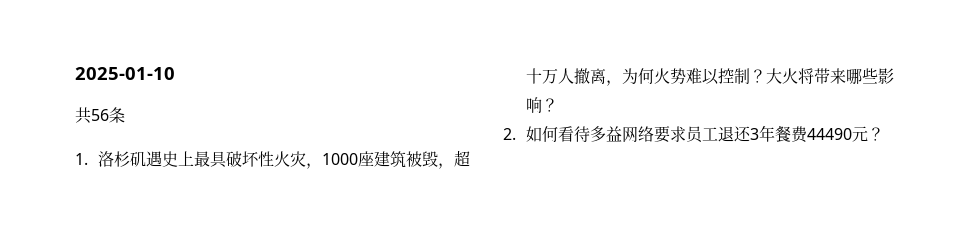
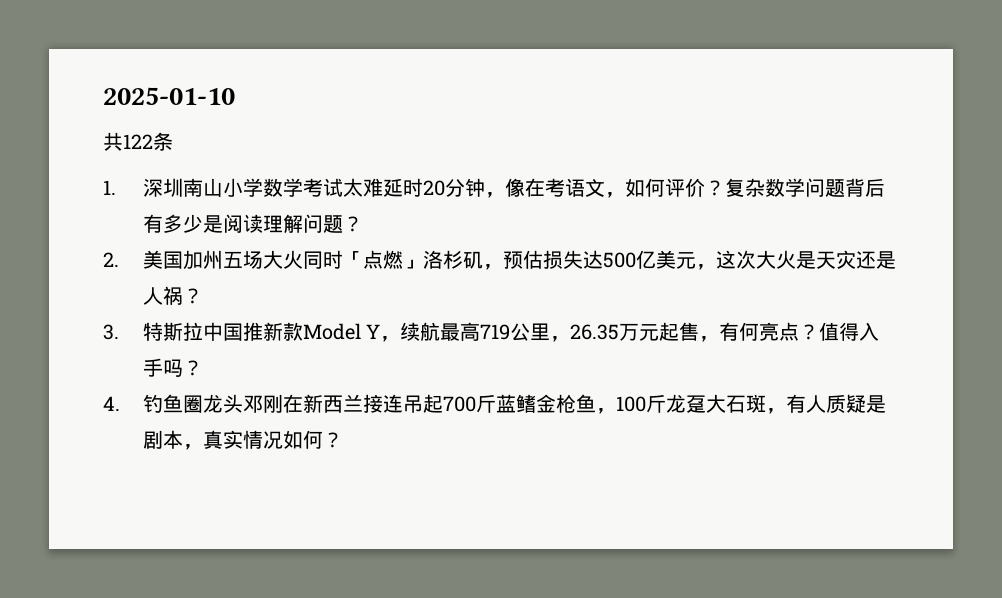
- 共56条
+ 共122条
- 1.洛杉矶遇史上最具破坏性火灾，1000座建筑被毁，超十万人撤离，为何火势难以控制？大火将带来哪些影响？
- 2.如何看待多益网络要求员工退还3年餐费44490元？
+ 1.深圳南山小学数学考试太难延时20分钟，像在考语文，如何评价？复杂数学问题背后有多少是阅读理解问题？
+ 2.美国加州五场大火同时「点燃」洛杉矶，预估损失达500亿美元，这次大火是天灾还是人祸？
+ 3.特斯拉中国推新款Model Y，续航最高719公里，26.35万元起售，有何亮点？值得入手吗？
+ 4.钓鱼圈龙头邓刚在新西兰接连吊起700斤蓝鳍金枪鱼，100斤龙趸大石斑，有人质疑是剧本，真实情况如何？

